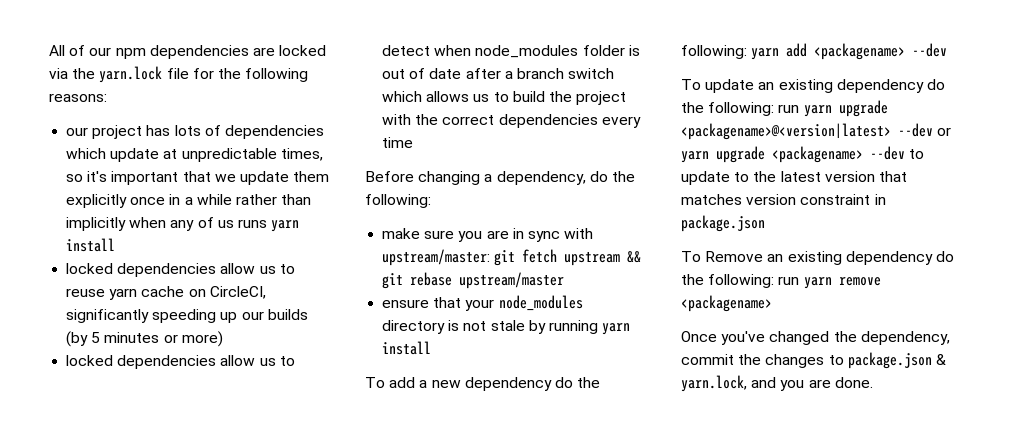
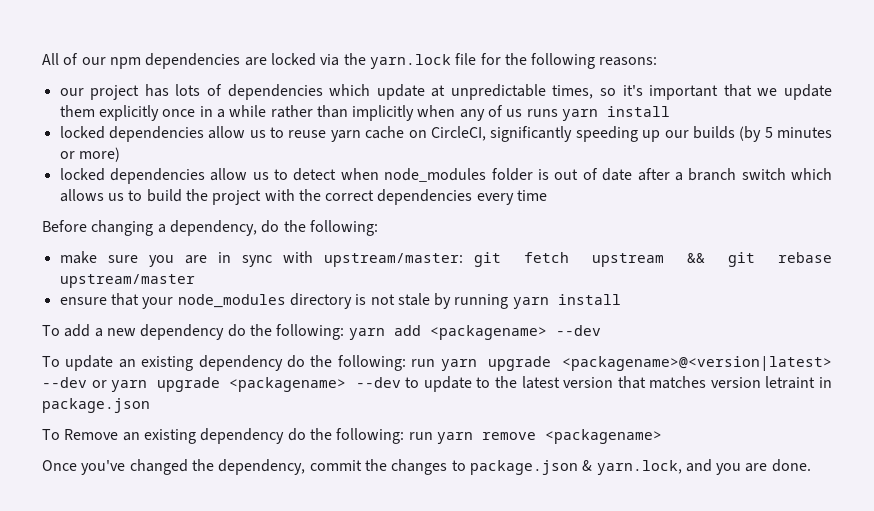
- To update an existing dependency do the following: run yarn upgrade <packagename>@<version|latest> --dev or yarn upgrade <packagename> --dev to update to the latest version that matches version constraint in package.json
+ To update an existing dependency do the following: run yarn upgrade <packagename>@<version|latest> --dev or yarn upgrade <packagename> --dev to update to the latest version that matches version letraint in package.json

